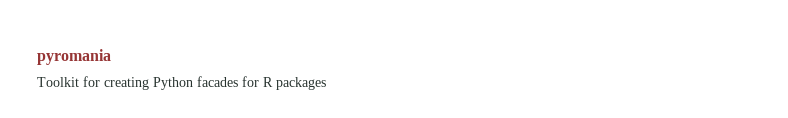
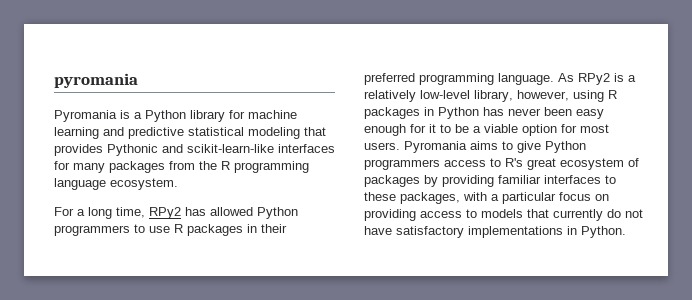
- Toolkit for creating Python facades for R packages
+ Pyromania is a Python library for machine learning and predictive statistical modeling that provides Pythonic and scikit-learn-like interfaces for many packages from the R programming language ecosystem.
+ For a long time, RPy2 has allowed Python programmers to use R packages in their preferred programming language. As RPy2 is a relatively low-level library, however, using R packages in Python has never been easy enough for it to be a viable option for most users. Pyromania aims to give Python programmers access to R's great ecosystem of packages by providing familiar interfaces to these packages, with a particular focus on providing access to models that currently do not have satisfactory implementations in Python.

